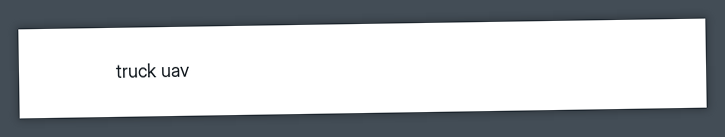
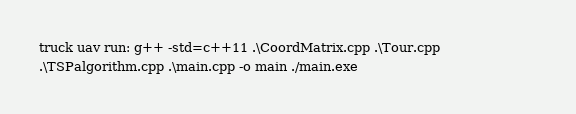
- truck uav
+ truck uav run: g++ -std=c++11 .\CoordMatrix.cpp .\Tour.cpp .\TSPalgorithm.cpp .\main.cpp -o main ./main.exe

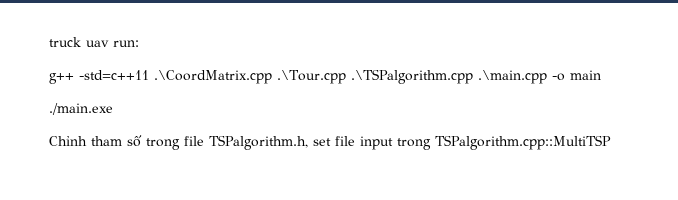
- truck uav run: g++ -std=c++11 .\CoordMatrix.cpp .\Tour.cpp .\TSPalgorithm.cpp .\main.cpp -o main ./main.exe
+ truck uav run:
+ g++ -std=c++11 .\CoordMatrix.cpp .\Tour.cpp .\TSPalgorithm.cpp .\main.cpp -o main
+ ./main.exe
+ Chỉnh tham số trong file TSPalgorithm.h, set file input trong TSPalgorithm.cpp::MultiTSP

